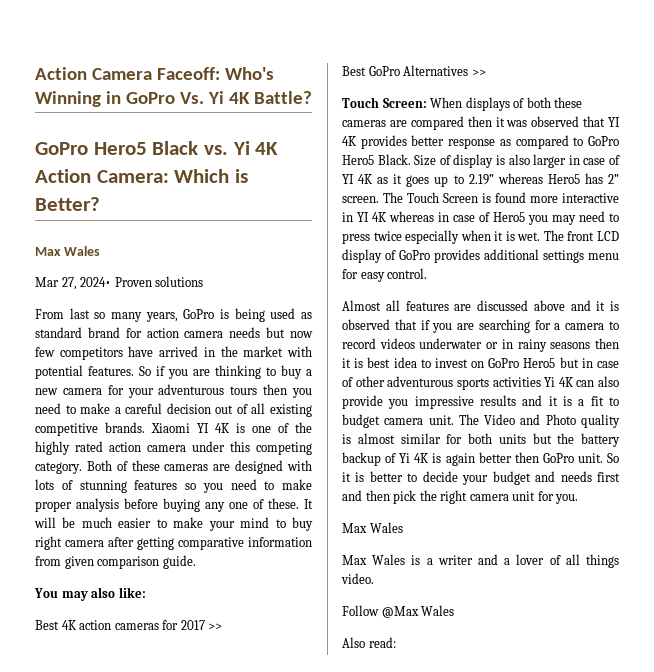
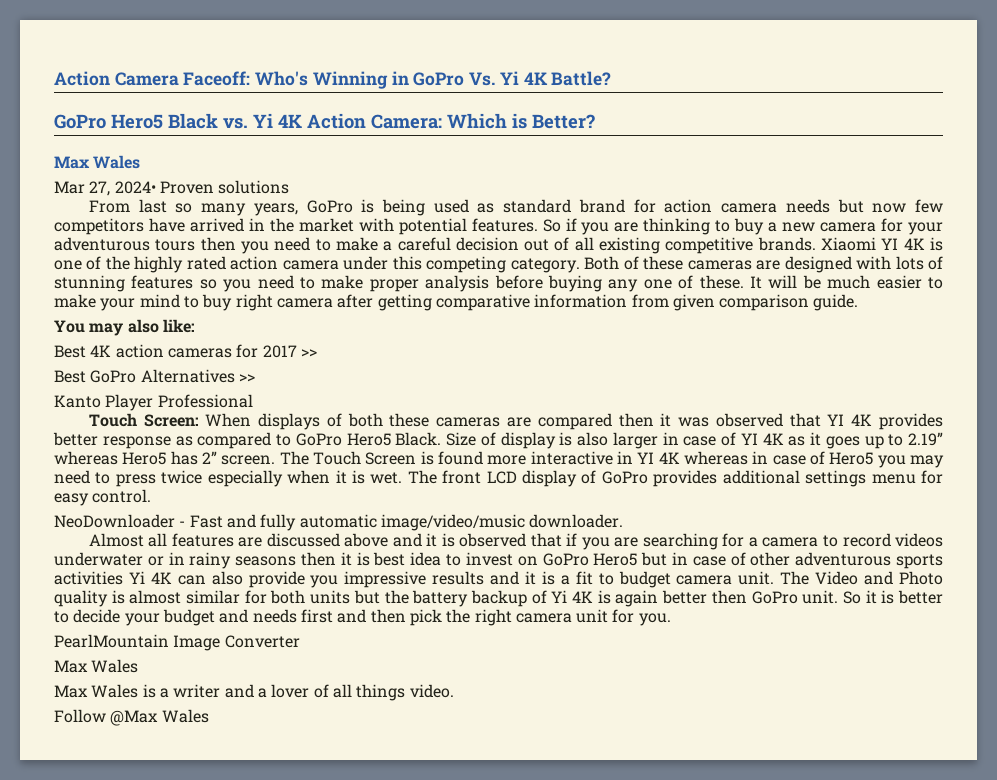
+ Kanto Player Professional
+ NeoDownloader - Fast and fully automatic image/video/music downloader.
+ PearlMountain Image Converter
- Also read:

